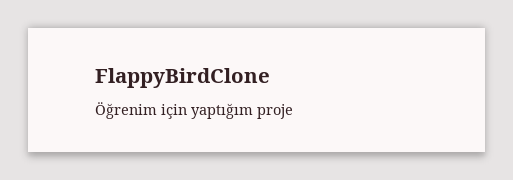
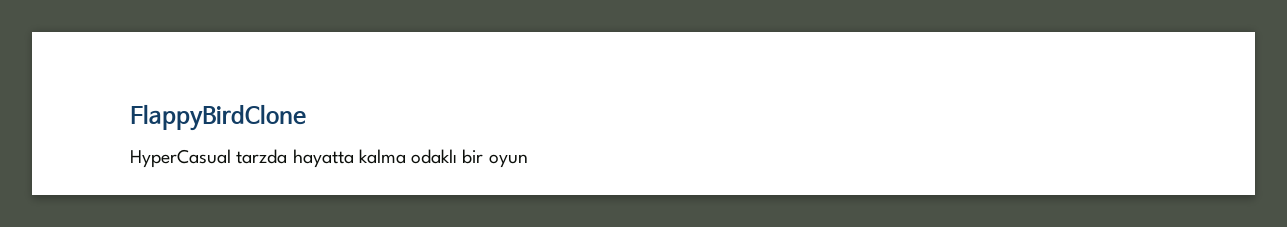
- Öğrenim için yaptığım proje
+ HyperCasual tarzda hayatta kalma odaklı bir oyun

